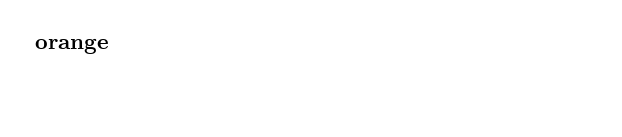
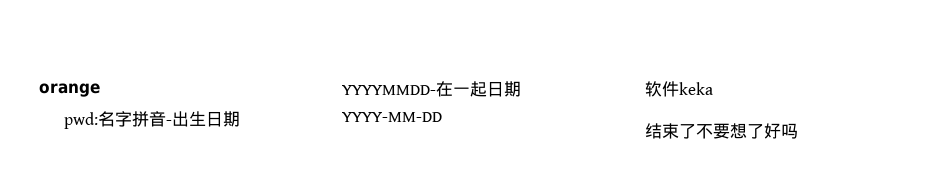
+ pwd:名字拼音-出生日期YYYYMMDD-在一起日期YYYY-MM-DD
+ 软件keka
+ 结束了不要想了好吗

